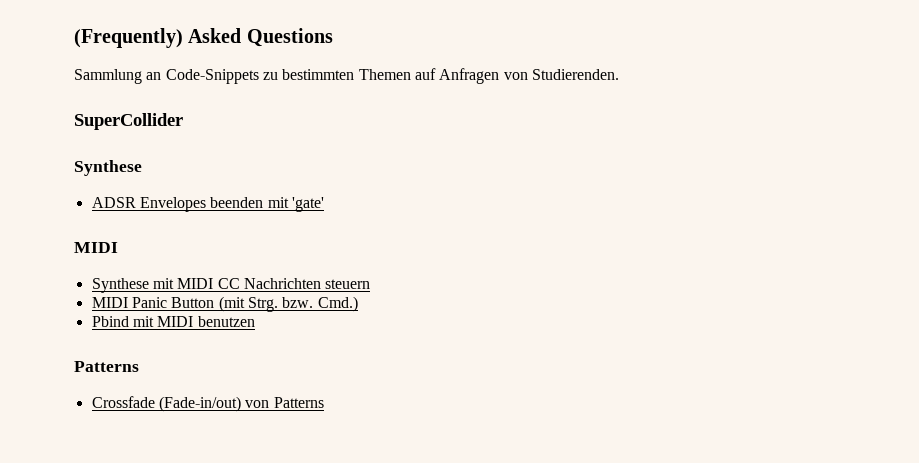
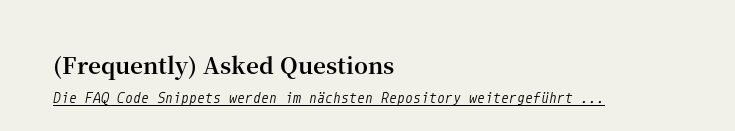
- Sammlung an Code-Snippets zu bestimmten Themen auf Anfragen von Studierenden.
- SuperCollider
- Synthese
- ADSR Envelopes beenden mit 'gate'
- MIDI
- Synthese mit MIDI CC Nachrichten steuern
- MIDI Panic Button (mit Strg. bzw. Cmd.)
- Pbind mit MIDI benutzen
- Patterns
- Crossfade (Fade-in/out) von Patterns
+ Die FAQ Code Snippets werden im nächsten Repository weitergeführt ...

